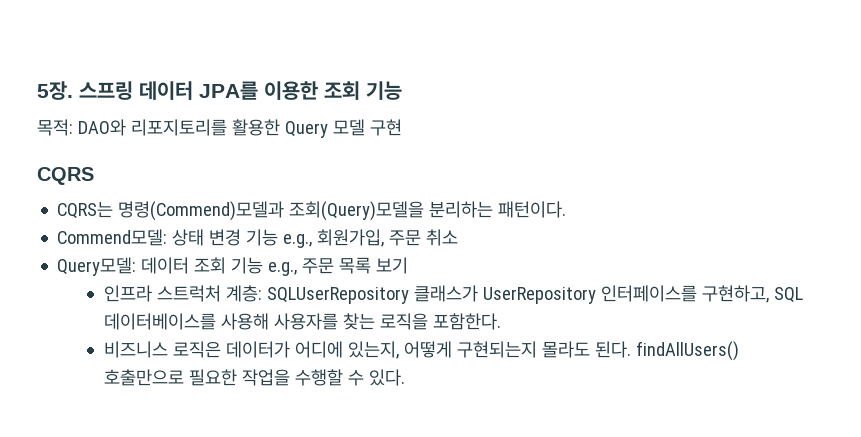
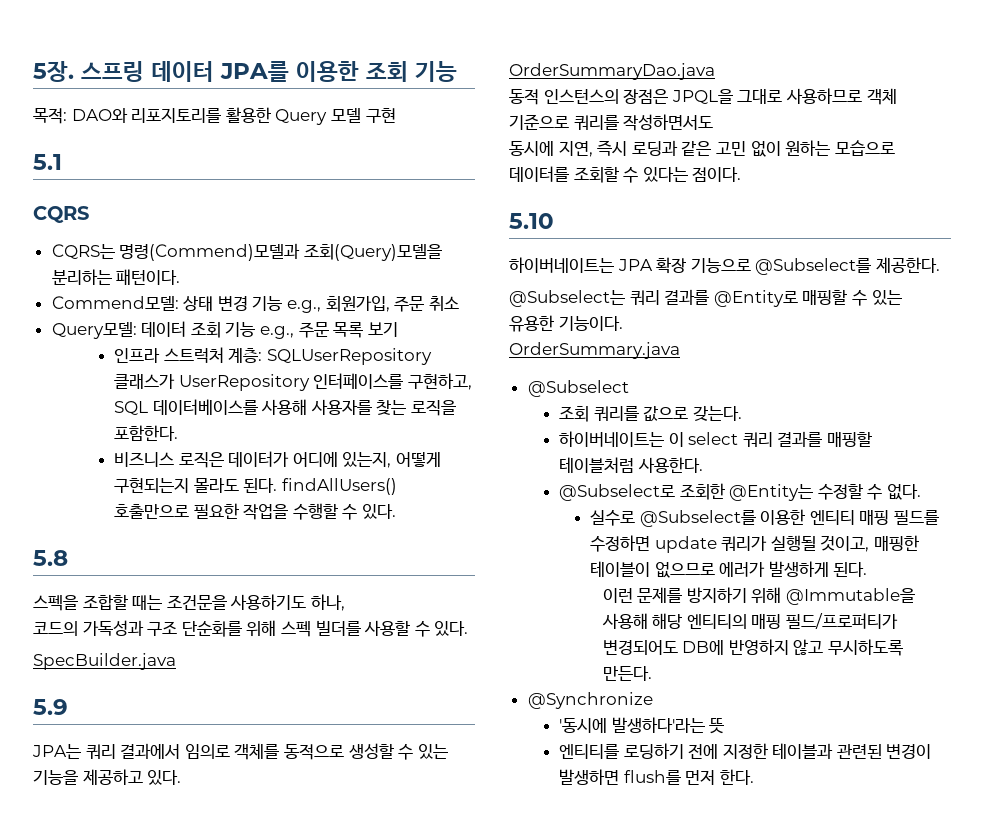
+ 5.1
+ 5.8
+ 스펙을 조합할 때는 조건문을 사용하기도 하나,
+ 코드의 가독성과 구조 단순화를 위해 스펙 빌더를 사용할 수 있다.
+ SpecBuilder.java
+ 5.9
+ JPA는 쿼리 결과에서 임의로 객체를 동적으로 생성할 수 있는 기능을 제공하고 있다.
+ OrderSummaryDao.java
+ 동적 인스턴스의 장점은 JPQL을 그대로 사용하므로 객체 기준으로 쿼리를 작성하면서도
+ 동시에 지연, 즉시 로딩과 같은 고민 없이 원하는 모습으로 데이터를 조회할 수 있다는 점이다.
+ 5.10
+ 하이버네이트는 JPA 확장 기능으로 @Subselect를 제공한다.
+ @Subselect는 쿼리 결과를 @Entity로 매핑할 수 있는 유용한 기능이다.
+ OrderSummary.java
+ @Subselect
+ 조회 쿼리를 값으로 갖는다.
+ 하이버네이트는 이 select 쿼리 결과를 매핑할 테이블처럼 사용한다.
+ @Subselect로 조회한 @Entity는 수정할 수 없다.
+ 실수로 @Subselect를 이용한 엔티티 매핑 필드를 수정하면 update 쿼리가 실행될 것이고, 매핑한 테이블이 없으므로 에러가 발생하게 된다.
+ 이런 문제를 방지하기 위해 @Immutable을 사용해 해당 엔티티의 매핑 필드/프로퍼티가 변경되어도 DB에 반영하지 않고 무시하도록 만든다.
+ @Synchronize
+ '동시에 발생하다'라는 뜻
+ 엔티티를 로딩하기 전에 지정한 테이블과 관련된 변경이 발생하면 flush를 먼저 한다.

